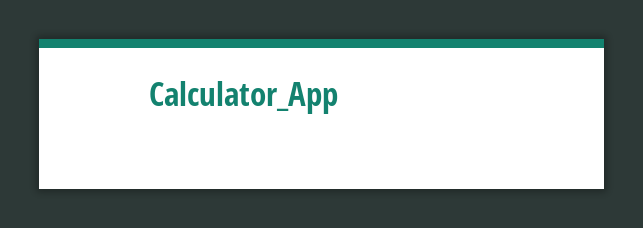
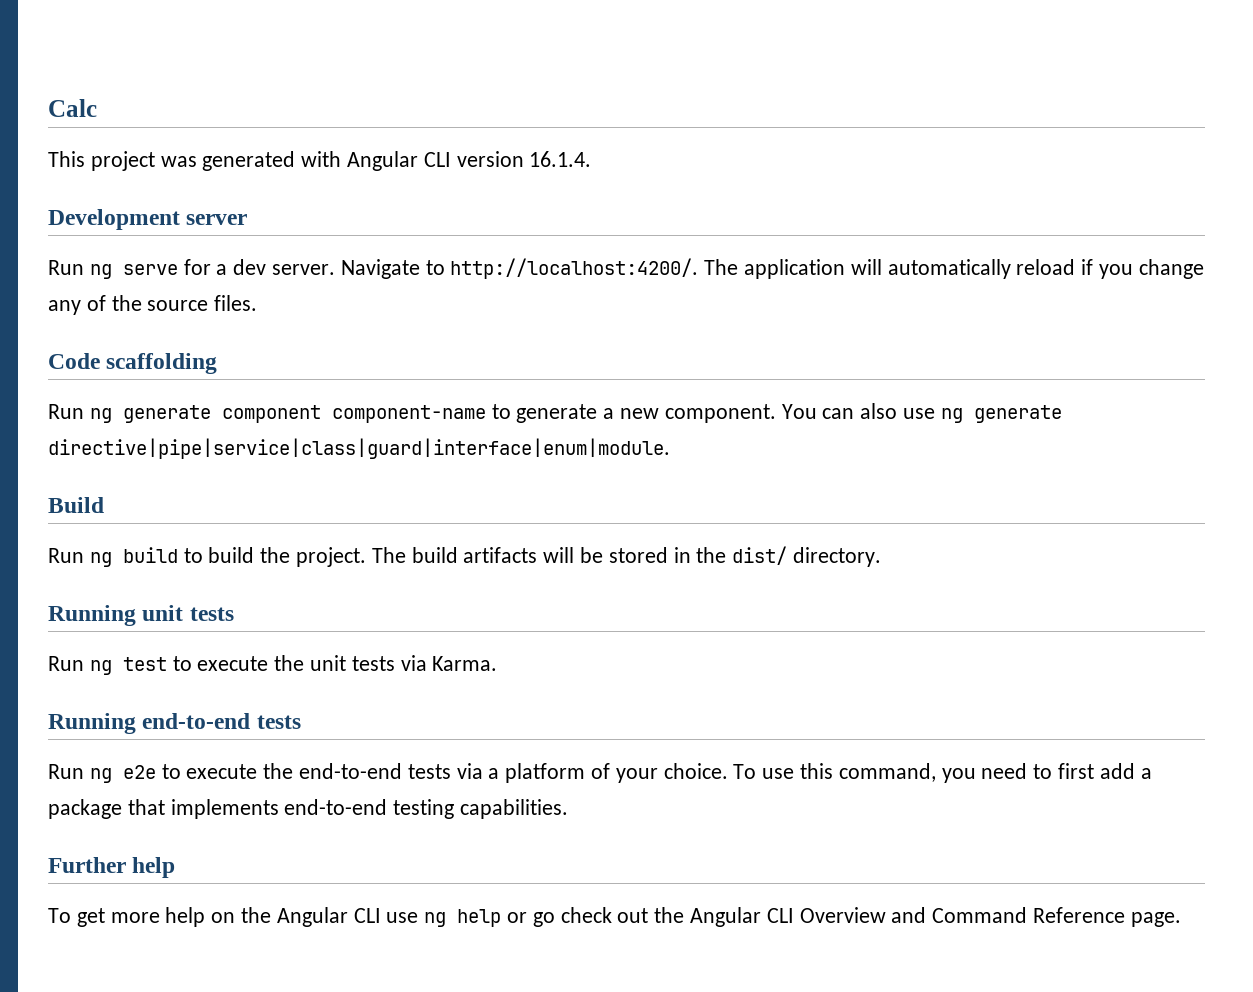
- Calculator_App
+ Calc
+ This project was generated with Angular CLI version 16.1.4.
+ Development server
+ Run ng serve for a dev server. Navigate to http://localhost:4200/. The application will automatically reload if you change any of the source files.
+ Code scaffolding
+ Run ng generate component component-name to generate a new component. You can also use ng generate directive|pipe|service|class|guard|interface|enum|module.
+ Build
+ Run ng build to build the project. The build artifacts will be stored in the dist/ directory.
+ Running unit tests
+ Run ng test to execute the unit tests via Karma.
+ Running end-to-end tests
+ Run ng e2e to execute the end-to-end tests via a platform of your choice. To use this command, you need to first add a package that implements end-to-end testing capabilities.
+ Further help
+ To get more help on the Angular CLI use ng help or go check out the Angular CLI Overview and Command Reference page.

